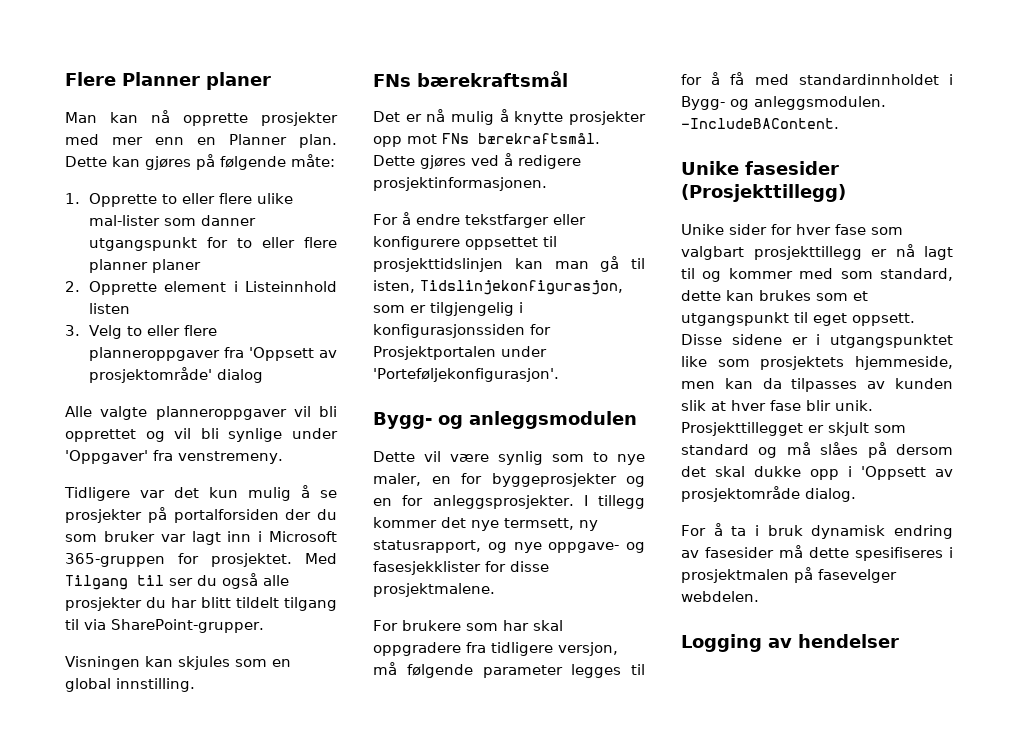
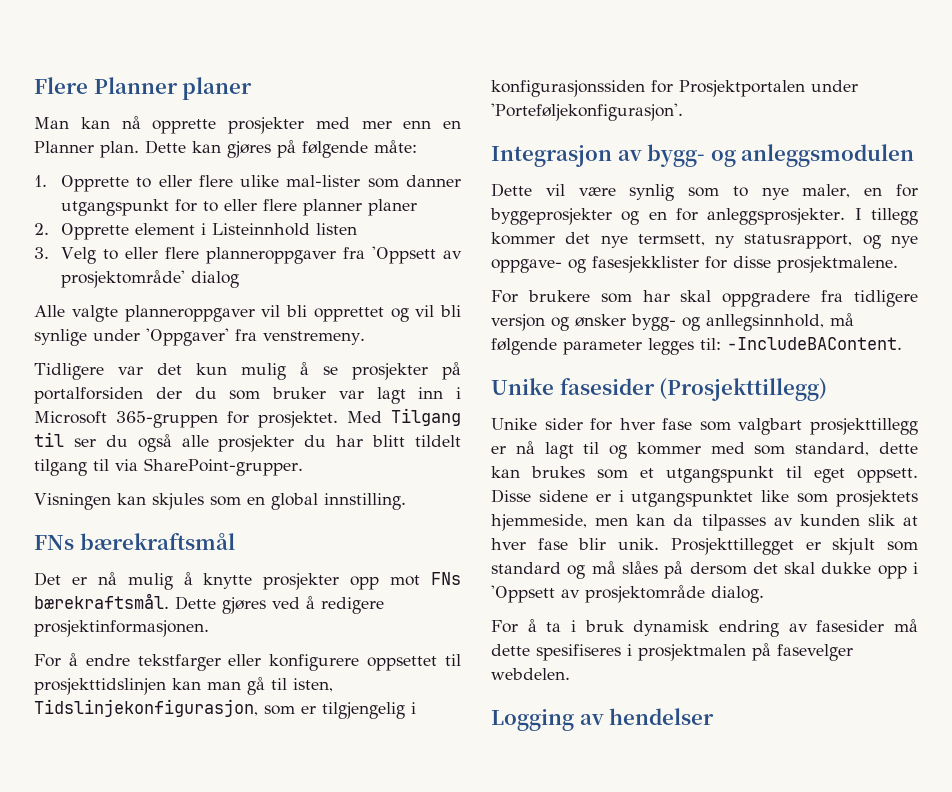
- Bygg- og anleggsmodulen
+ Integrasjon av bygg- og anleggsmodulen
- For brukere som har skal oppgradere fra tidligere versjon, må følgende parameter legges til for å få med standardinnholdet i Bygg- og anleggsmodulen. -IncludeBAContent.
+ For brukere som har skal oppgradere fra tidligere versjon og ønsker bygg- og anllegsinnhold, må følgende parameter legges til: -IncludeBAContent.

